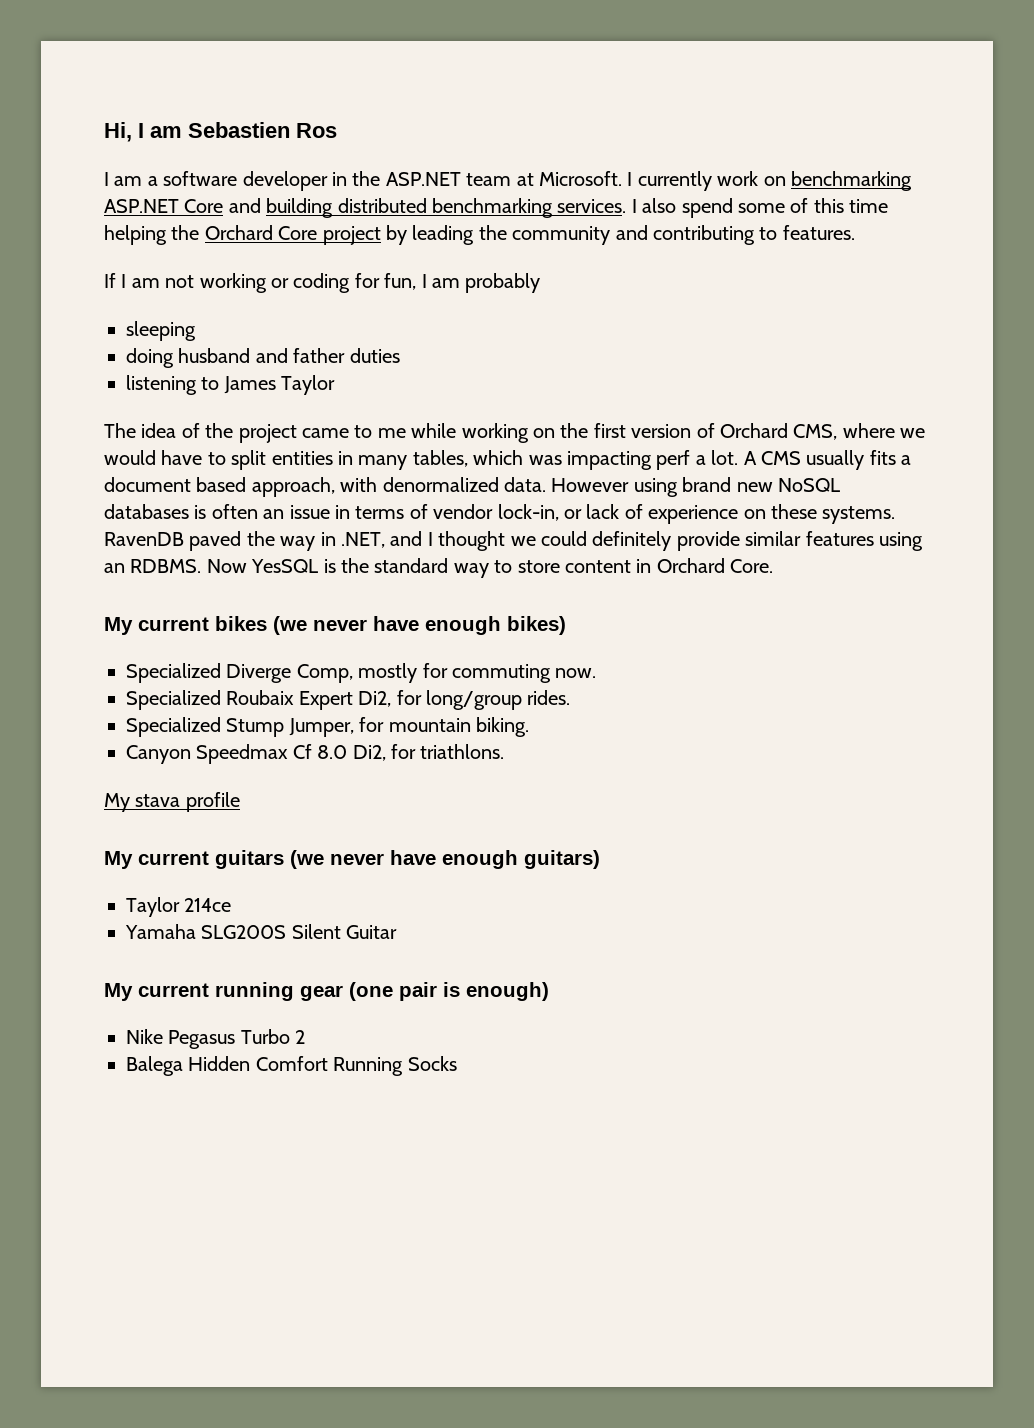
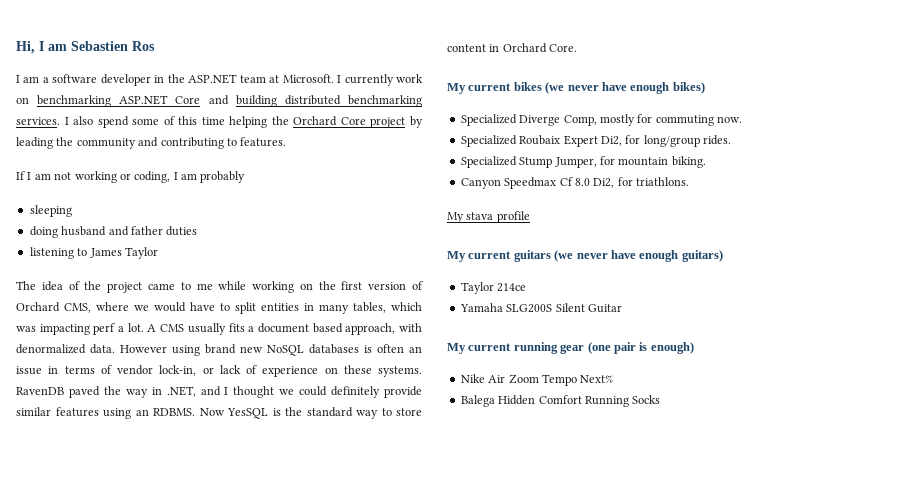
- If I am not working or coding for fun, I am probably
+ If I am not working or coding, I am probably
- Nike Pegasus Turbo 2
+ Nike Air Zoom Tempo Next%

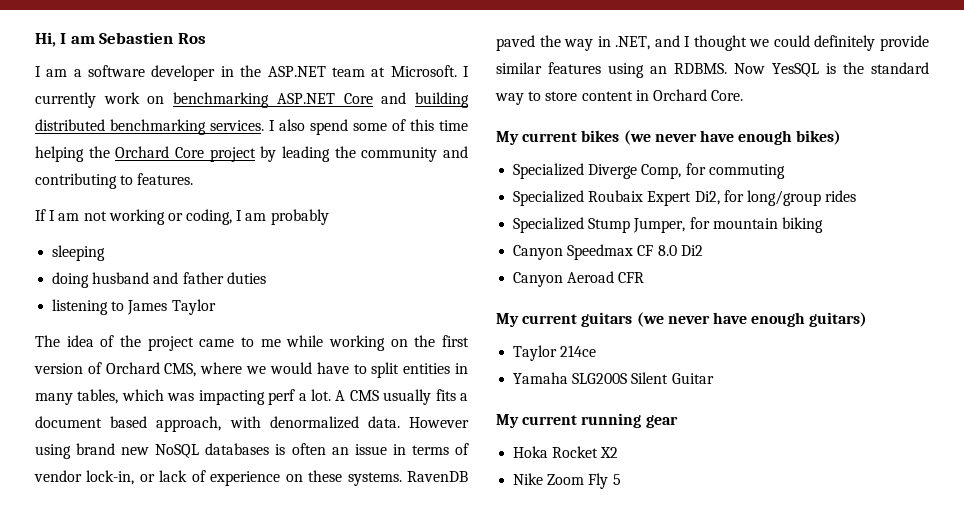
- Specialized Diverge Comp, mostly for commuting now.
+ Specialized Diverge Comp, for commuting
- Specialized Roubaix Expert Di2, for long/group rides.
+ Specialized Roubaix Expert Di2, for long/group rides
- Specialized Stump Jumper, for mountain biking.
+ Specialized Stump Jumper, for mountain biking
- Canyon Speedmax Cf 8.0 Di2, for triathlons.
- My stava profile
+ Canyon Speedmax CF 8.0 Di2
+ Canyon Aeroad CFR
- My current running gear (one pair is enough)
- Nike Air Zoom Tempo Next%
- Balega Hidden Comfort Running Socks
+ My current running gear
+ Hoka Rocket X2
+ Nike Zoom Fly 5

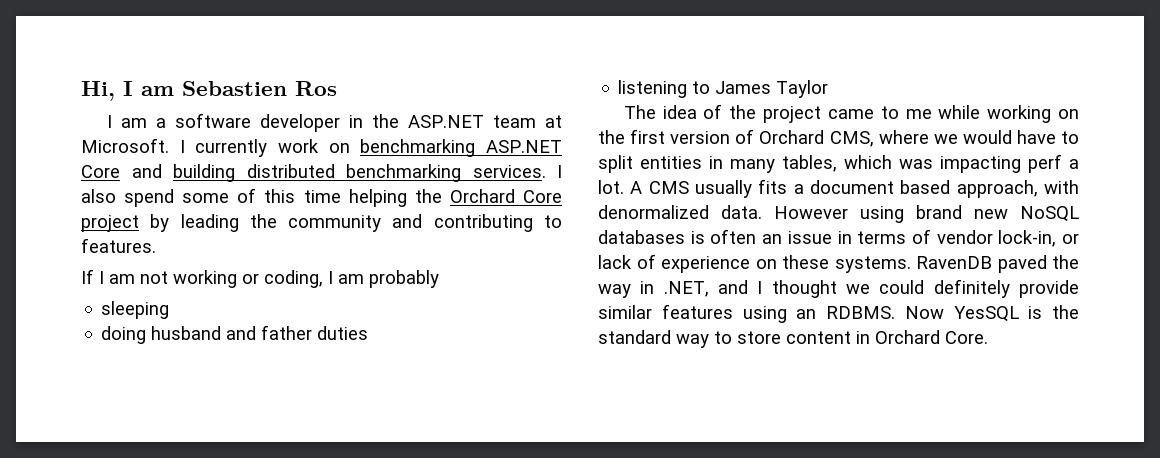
- My current bikes (we never have enough bikes)
- Specialized Diverge Comp, for commuting
- Specialized Roubaix Expert Di2, for long/group rides
- Specialized Stump Jumper, for mountain biking
- Canyon Speedmax CF 8.0 Di2
- Canyon Aeroad CFR
- My current guitars (we never have enough guitars)
- Taylor 214ce
- Yamaha SLG200S Silent Guitar
- My current running gear
- Hoka Rocket X2
- Nike Zoom Fly 5

